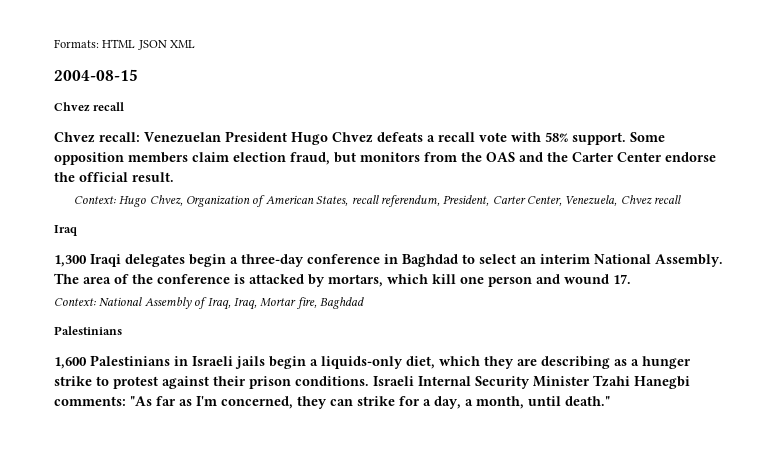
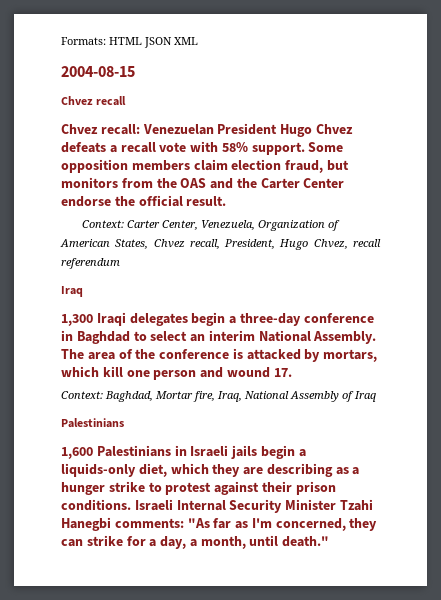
- Context: Hugo Chvez, Organization of American States, recall referendum, President, Carter Center, Venezuela, Chvez recall
+ Context: Carter Center, Venezuela, Organization of American States, Chvez recall, President, Hugo Chvez, recall referendum
- Context: National Assembly of Iraq, Iraq, Mortar fire, Baghdad
+ Context: Baghdad, Mortar fire, Iraq, National Assembly of Iraq

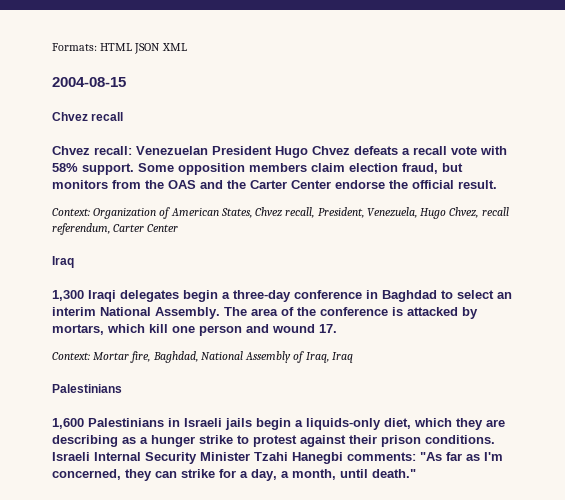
- Context: Carter Center, Venezuela, Organization of American States, Chvez recall, President, Hugo Chvez, recall referendum
+ Context: Organization of American States, Chvez recall, President, Venezuela, Hugo Chvez, recall referendum, Carter Center
- Context: Baghdad, Mortar fire, Iraq, National Assembly of Iraq
+ Context: Mortar fire, Baghdad, National Assembly of Iraq, Iraq

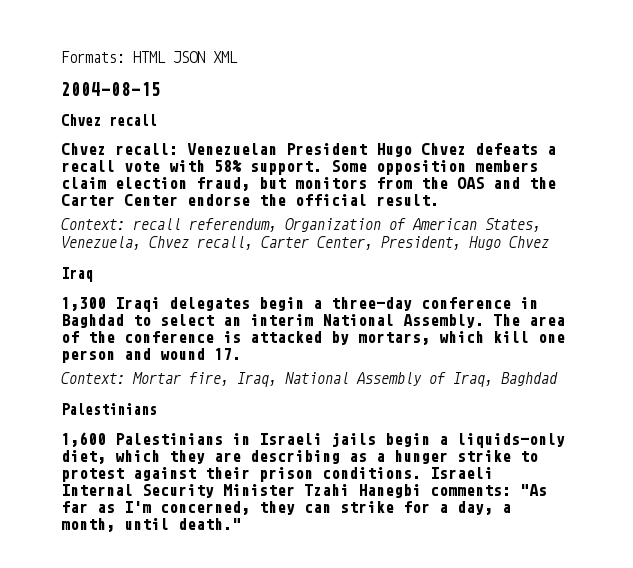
- Context: Organization of American States, Chvez recall, President, Venezuela, Hugo Chvez, recall referendum, Carter Center
+ Context: recall referendum, Organization of American States, Venezuela, Chvez recall, Carter Center, President, Hugo Chvez
- Context: Mortar fire, Baghdad, National Assembly of Iraq, Iraq
+ Context: Mortar fire, Iraq, National Assembly of Iraq, Baghdad

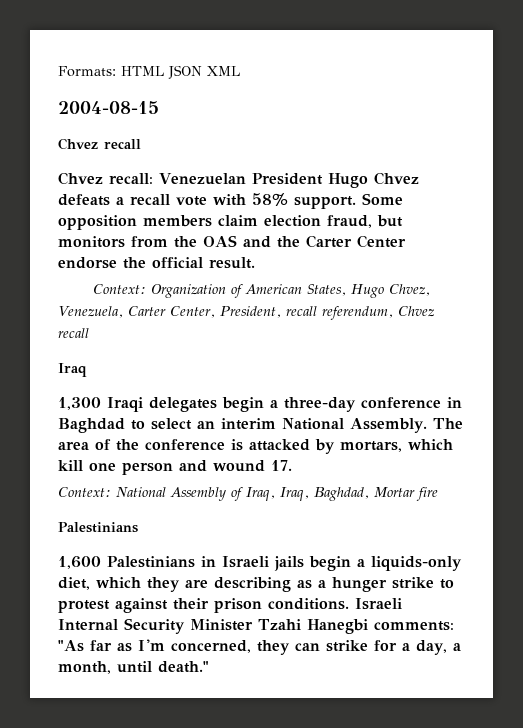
- Context: recall referendum, Organization of American States, Venezuela, Chvez recall, Carter Center, President, Hugo Chvez
+ Context: Organization of American States, Hugo Chvez, Venezuela, Carter Center, President, recall referendum, Chvez recall
- Context: Mortar fire, Iraq, National Assembly of Iraq, Baghdad
+ Context: National Assembly of Iraq, Iraq, Baghdad, Mortar fire

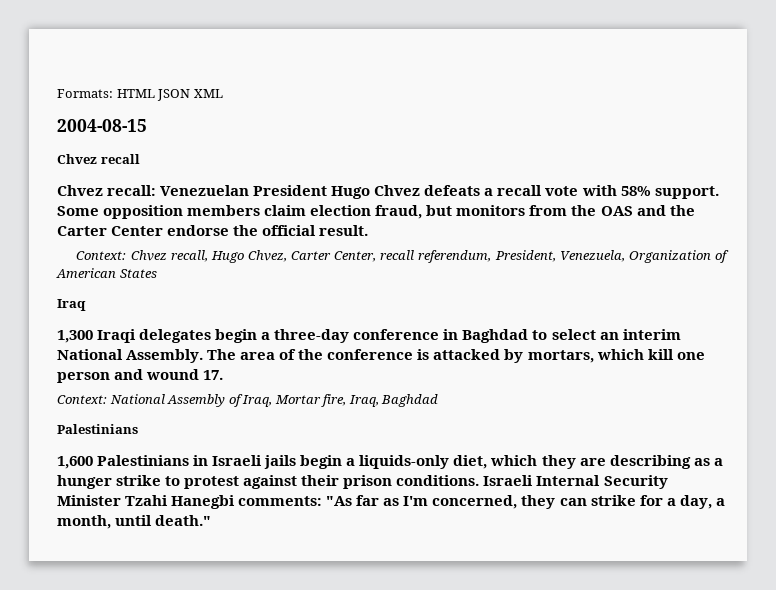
- Context: Organization of American States, Hugo Chvez, Venezuela, Carter Center, President, recall referendum, Chvez recall
+ Context: Chvez recall, Hugo Chvez, Carter Center, recall referendum, President, Venezuela, Organization of American States
- Context: National Assembly of Iraq, Iraq, Baghdad, Mortar fire
+ Context: National Assembly of Iraq, Mortar fire, Iraq, Baghdad

